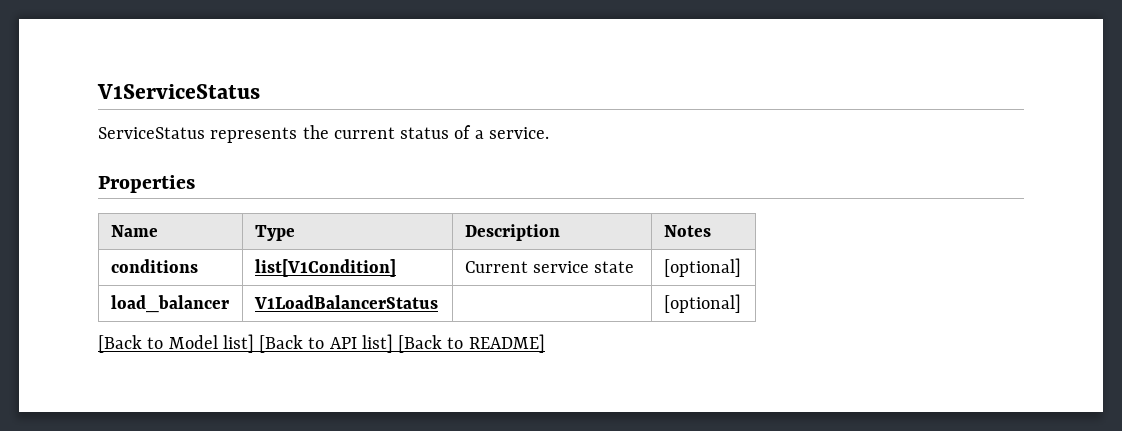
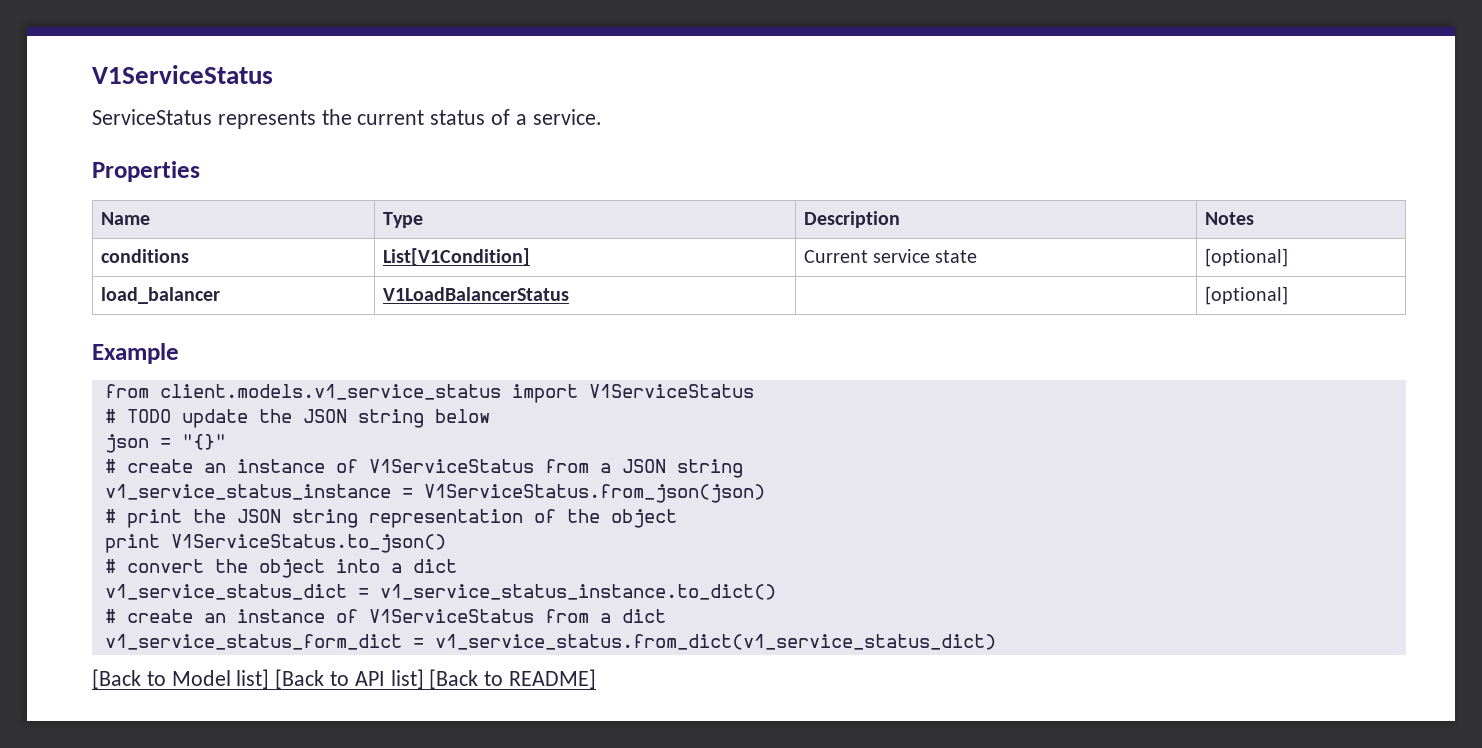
- conditions | list[V1Condition] | Current service state | [optional]
+ conditions | List[V1Condition] | Current service state | [optional]
+ Example
+ from client.models.v1_service_status import V1ServiceStatus
+ # TODO update the JSON string below
+ json = "{}"
+ # create an instance of V1ServiceStatus from a JSON string
+ v1_service_status_instance = V1ServiceStatus.from_json(json)
+ # print the JSON string representation of the object
+ print V1ServiceStatus.to_json()
+ # convert the object into a dict
+ v1_service_status_dict = v1_service_status_instance.to_dict()
+ # create an instance of V1ServiceStatus from a dict
+ v1_service_status_form_dict = v1_service_status.from_dict(v1_service_status_dict)

